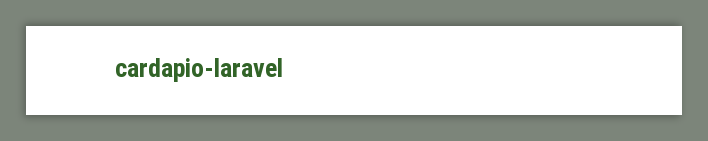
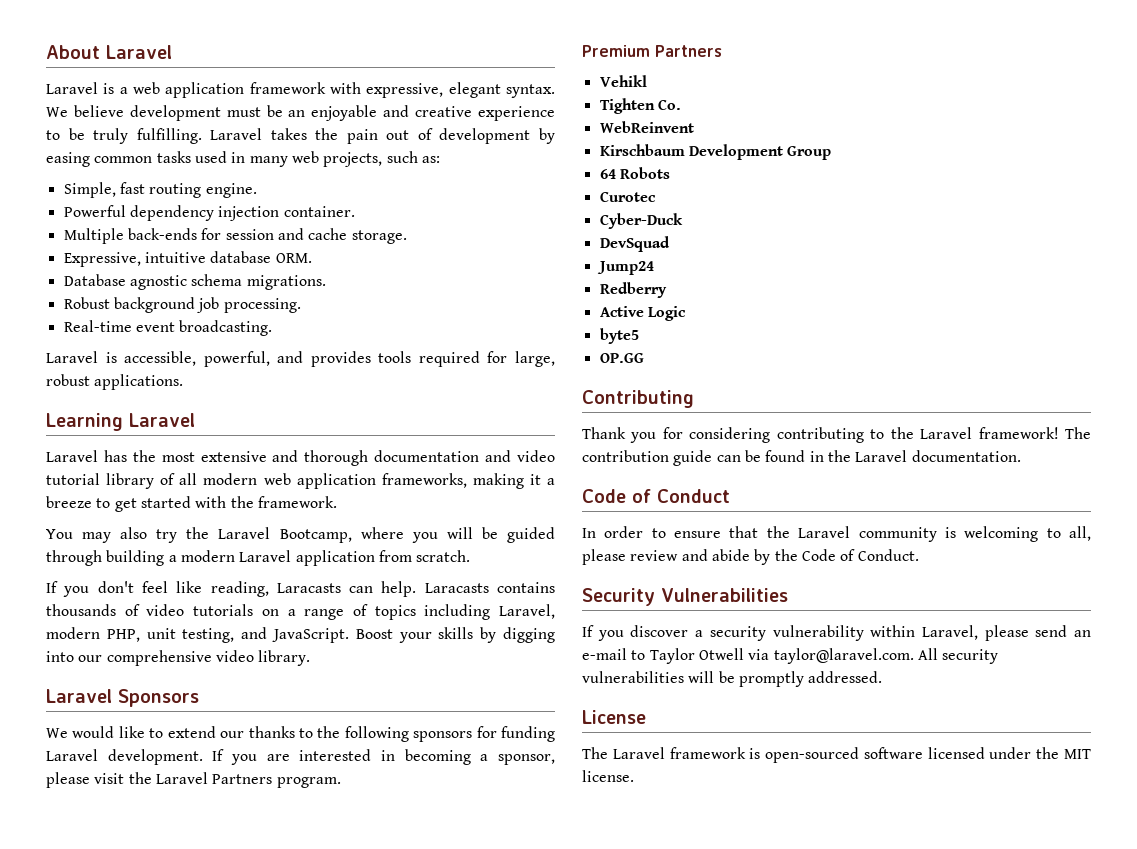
- cardapio-laravel
+ About Laravel
+ Laravel is a web application framework with expressive, elegant syntax. We believe development must be an enjoyable and creative experience to be truly fulfilling. Laravel takes the pain out of development by easing common tasks used in many web projects, such as:
+ Simple, fast routing engine.
+ Powerful dependency injection container.
+ Multiple back-ends for session and cache storage.
+ Expressive, intuitive database ORM.
+ Database agnostic schema migrations.
+ Robust background job processing.
+ Real-time event broadcasting.
+ Laravel is accessible, powerful, and provides tools required for large, robust applications.
+ Learning Laravel
+ Laravel has the most extensive and thorough documentation and video tutorial library of all modern web application frameworks, making it a breeze to get started with the framework.
+ You may also try the Laravel Bootcamp, where you will be guided through building a modern Laravel application from scratch.
+ If you don't feel like reading, Laracasts can help. Laracasts contains thousands of video tutorials on a range of topics including Laravel, modern PHP, unit testing, and JavaScript. Boost your skills by digging into our comprehensive video library.
+ Laravel Sponsors
+ We would like to extend our thanks to the following sponsors for funding Laravel development. If you are interested in becoming a sponsor, please visit the Laravel Partners program.
+ Premium Partners
+ Vehikl
+ Tighten Co.
+ WebReinvent
+ Kirschbaum Development Group
+ 64 Robots
+ Curotec
+ Cyber-Duck
+ DevSquad
+ Jump24
+ Redberry
+ Active Logic
+ byte5
+ OP.GG
+ Contributing
+ Thank you for considering contributing to the Laravel framework! The contribution guide can be found in the Laravel documentation.
+ Code of Conduct
+ In order to ensure that the Laravel community is welcoming to all, please review and abide by the Code of Conduct.
+ Security Vulnerabilities
+ If you discover a security vulnerability within Laravel, please send an e-mail to Taylor Otwell via taylor@laravel.com. All security vulnerabilities will be promptly addressed.
+ License
+ The Laravel framework is open-sourced software licensed under the MIT license.

